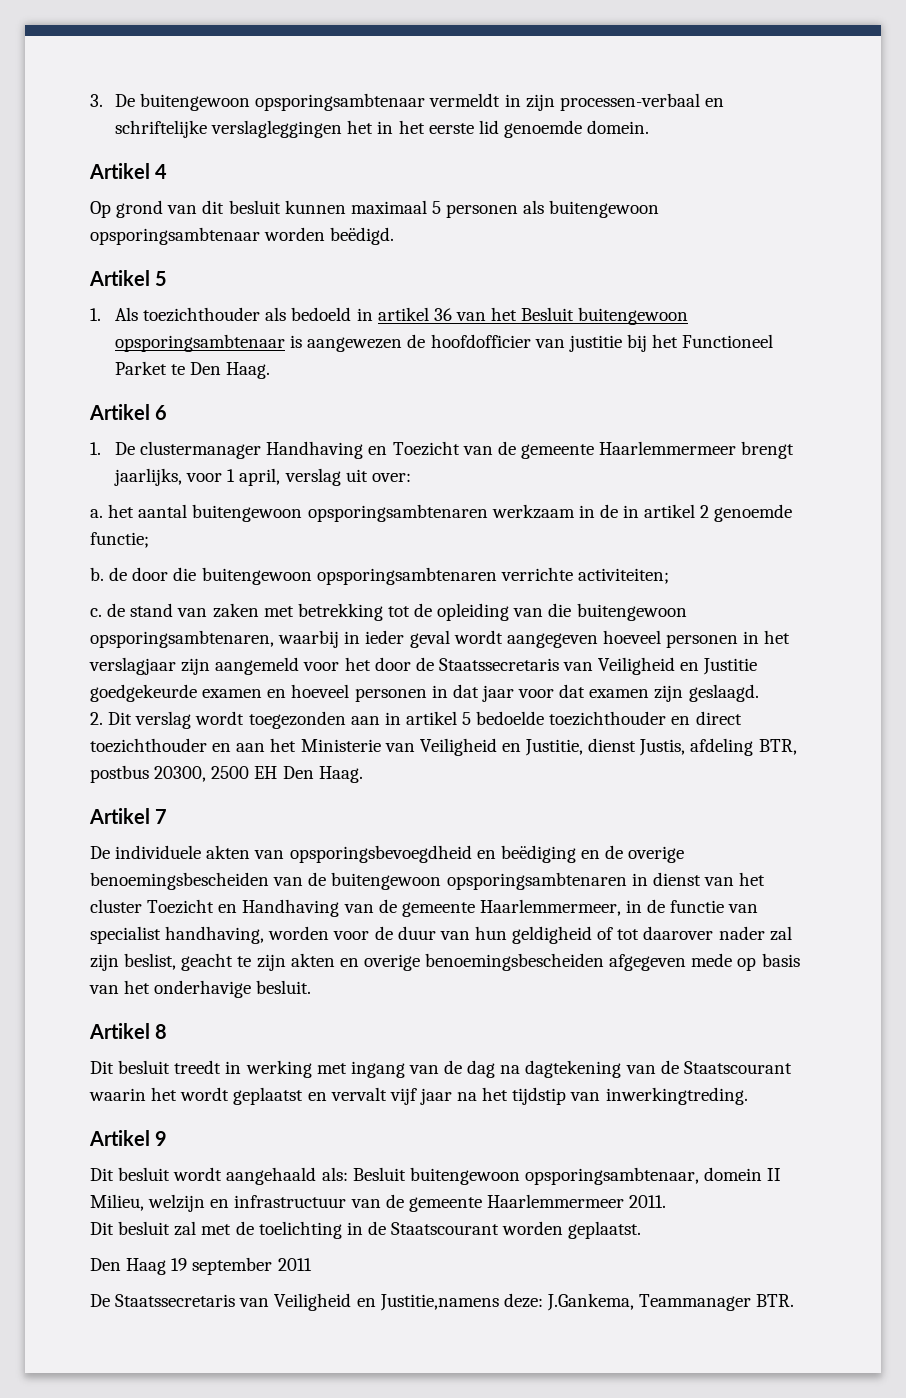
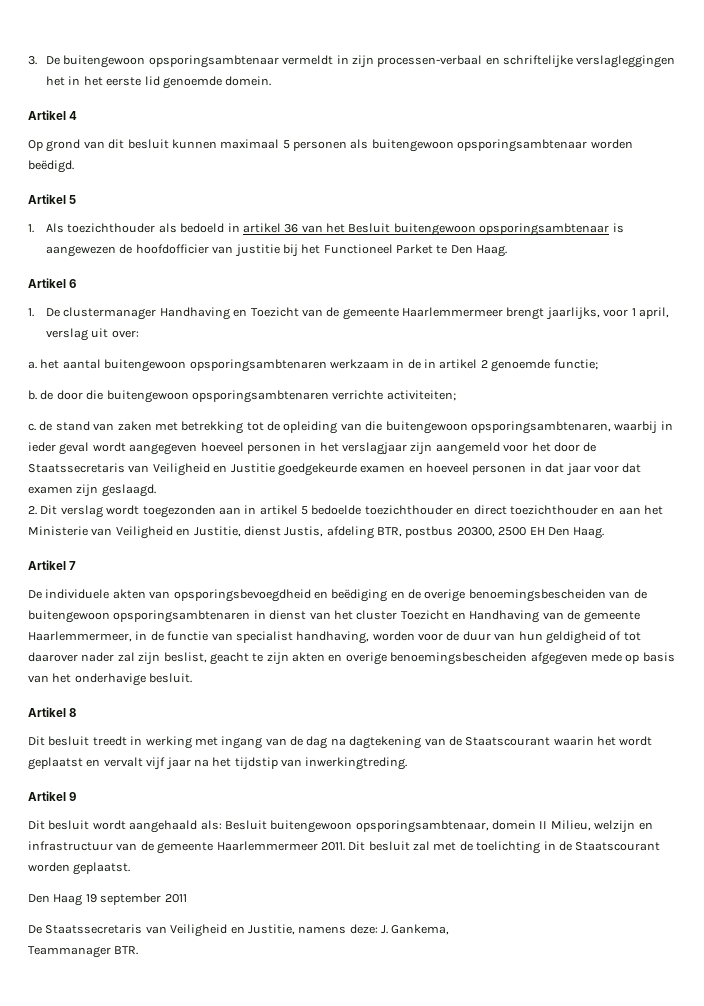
- Dit besluit wordt aangehaald als: Besluit buitengewoon opsporingsambtenaar, domein II Milieu, welzijn en infrastructuur van de gemeente Haarlemmermeer 2011.
- Dit besluit zal met de toelichting in de Staatscourant worden geplaatst.
+ Dit besluit wordt aangehaald als: Besluit buitengewoon opsporingsambtenaar, domein II Milieu, welzijn en infrastructuur van de gemeente Haarlemmermeer 2011. Dit besluit zal met de toelichting in de Staatscourant worden geplaatst.
- De Staatssecretaris van Veiligheid en Justitie,namens deze: J.Gankema, Teammanager BTR.
+ De Staatssecretaris van Veiligheid en Justitie, namens deze: J. Gankema,
+ Teammanager BTR.

